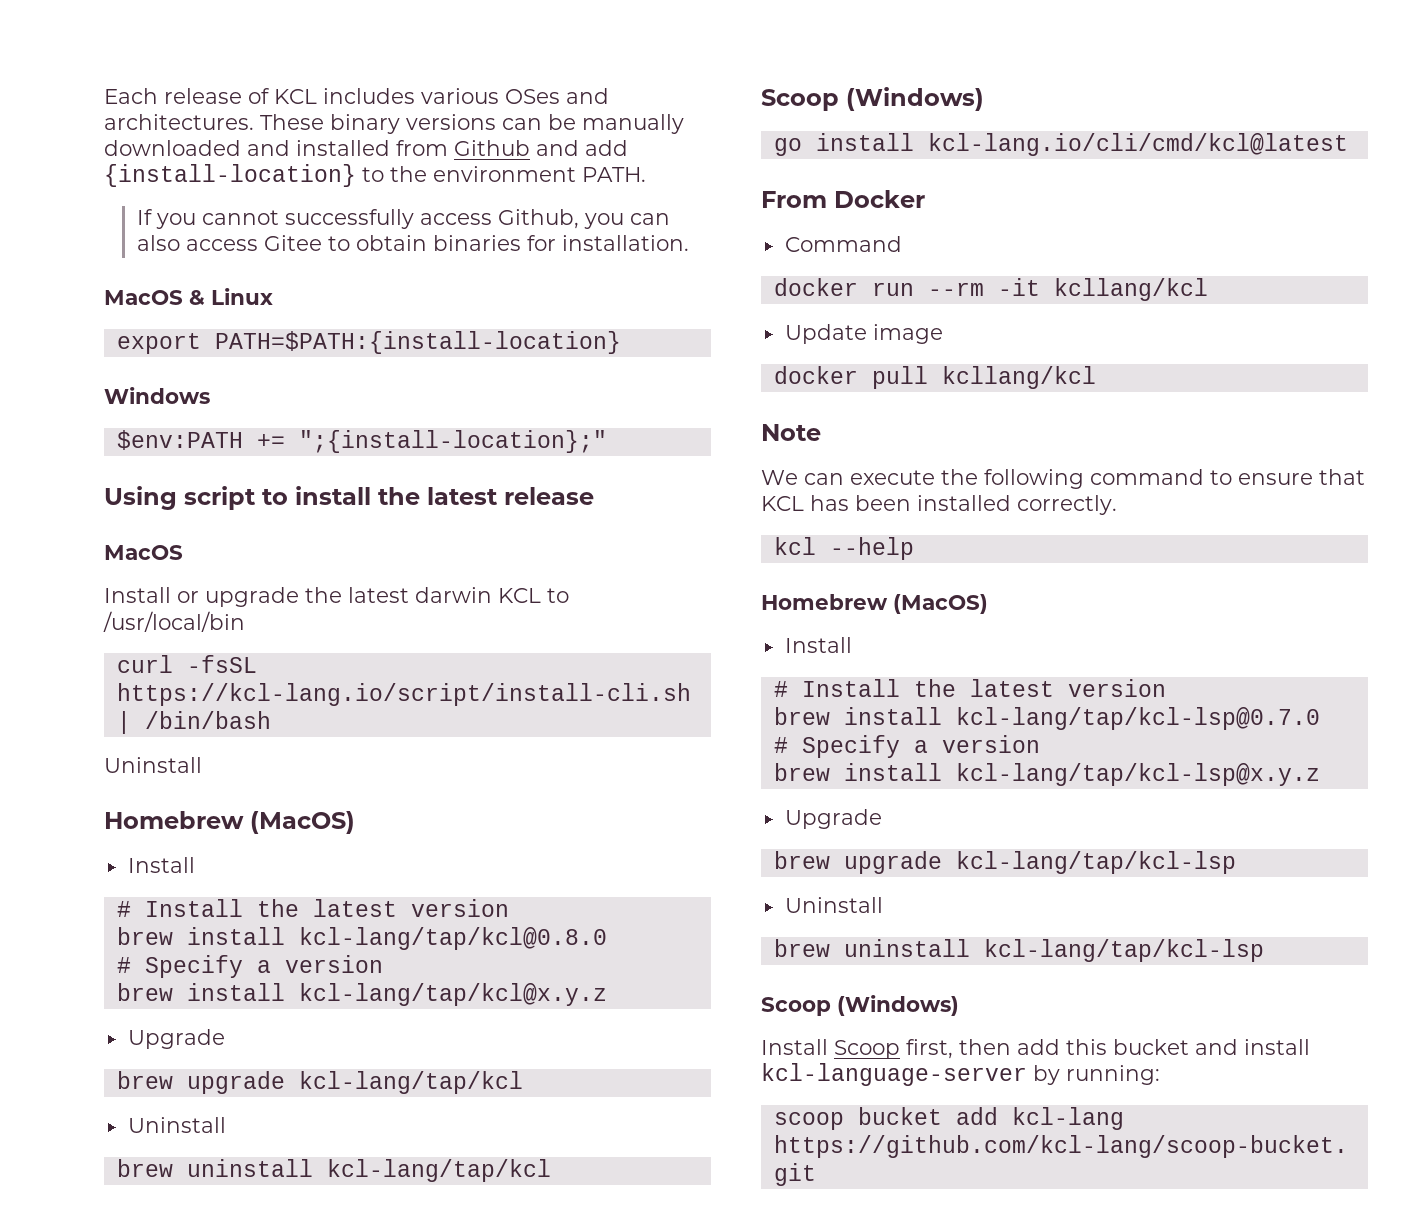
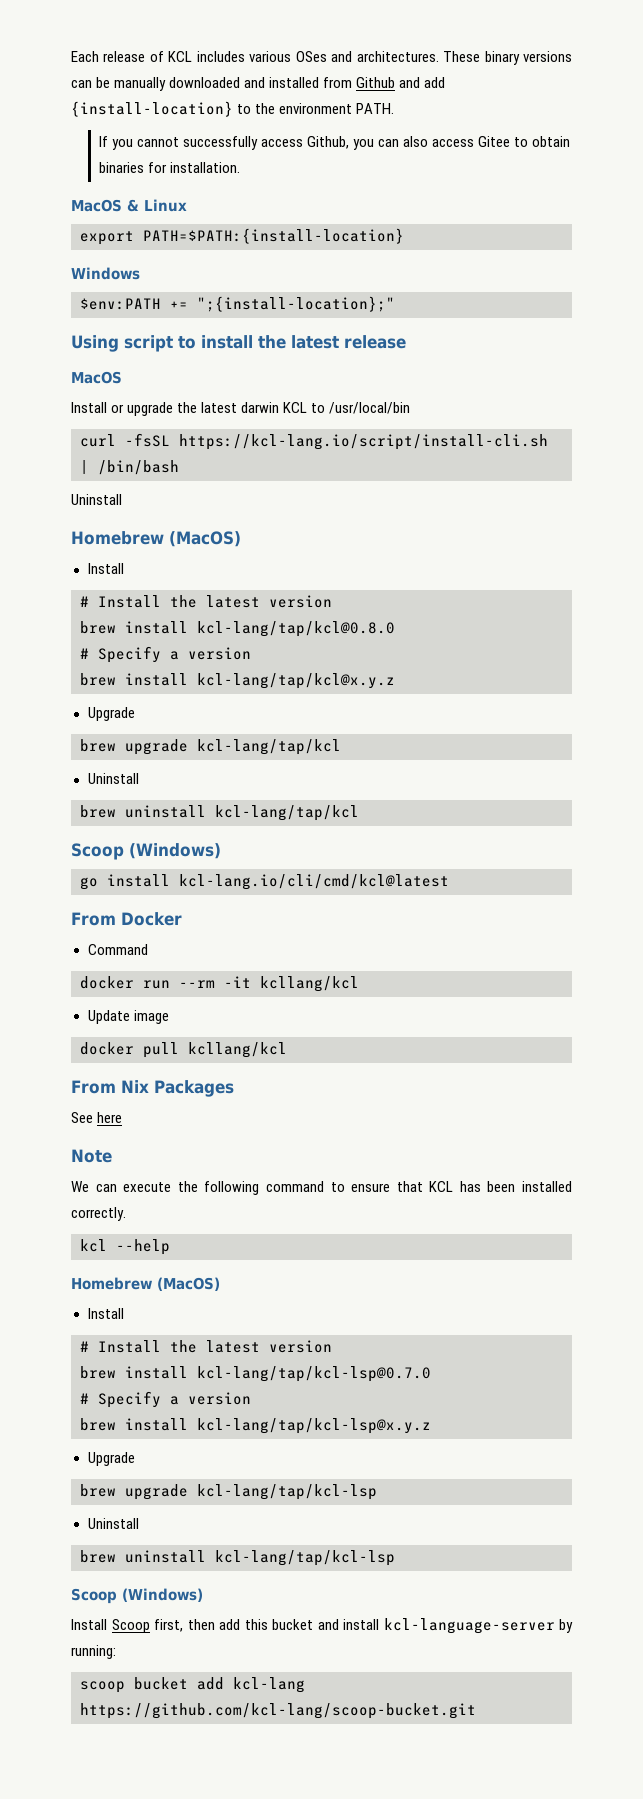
+ From Nix Packages
+ See here

